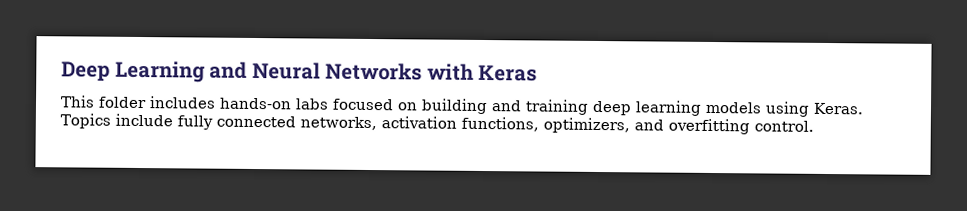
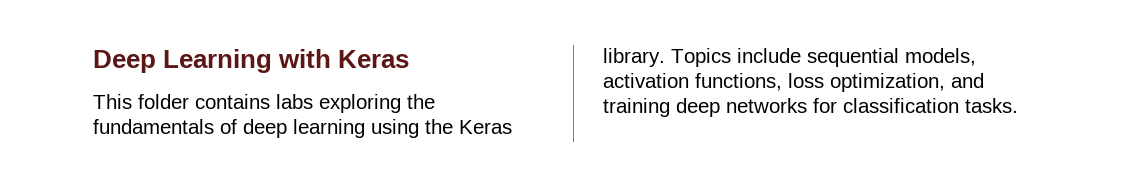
- Deep Learning and Neural Networks with Keras
+ Deep Learning with Keras
- This folder includes hands-on labs focused on building and training deep learning models using Keras. Topics include fully connected networks, activation functions, optimizers, and overfitting control.
+ This folder contains labs exploring the fundamentals of deep learning using the Keras library. Topics include sequential models, activation functions, loss optimization, and training deep networks for classification tasks.

